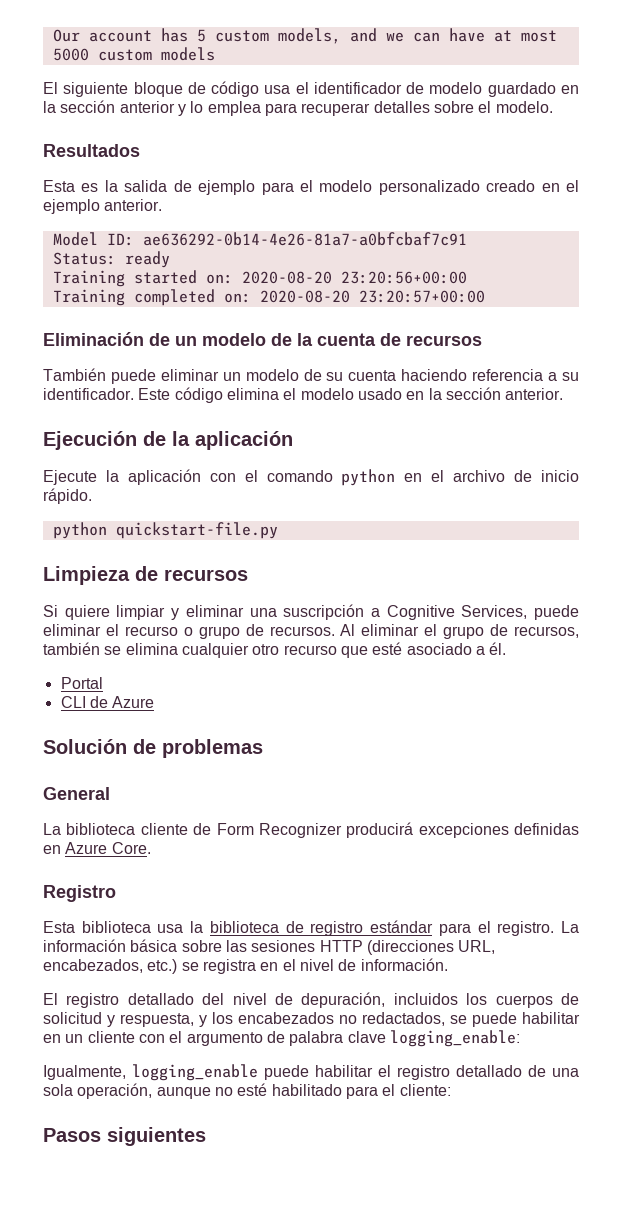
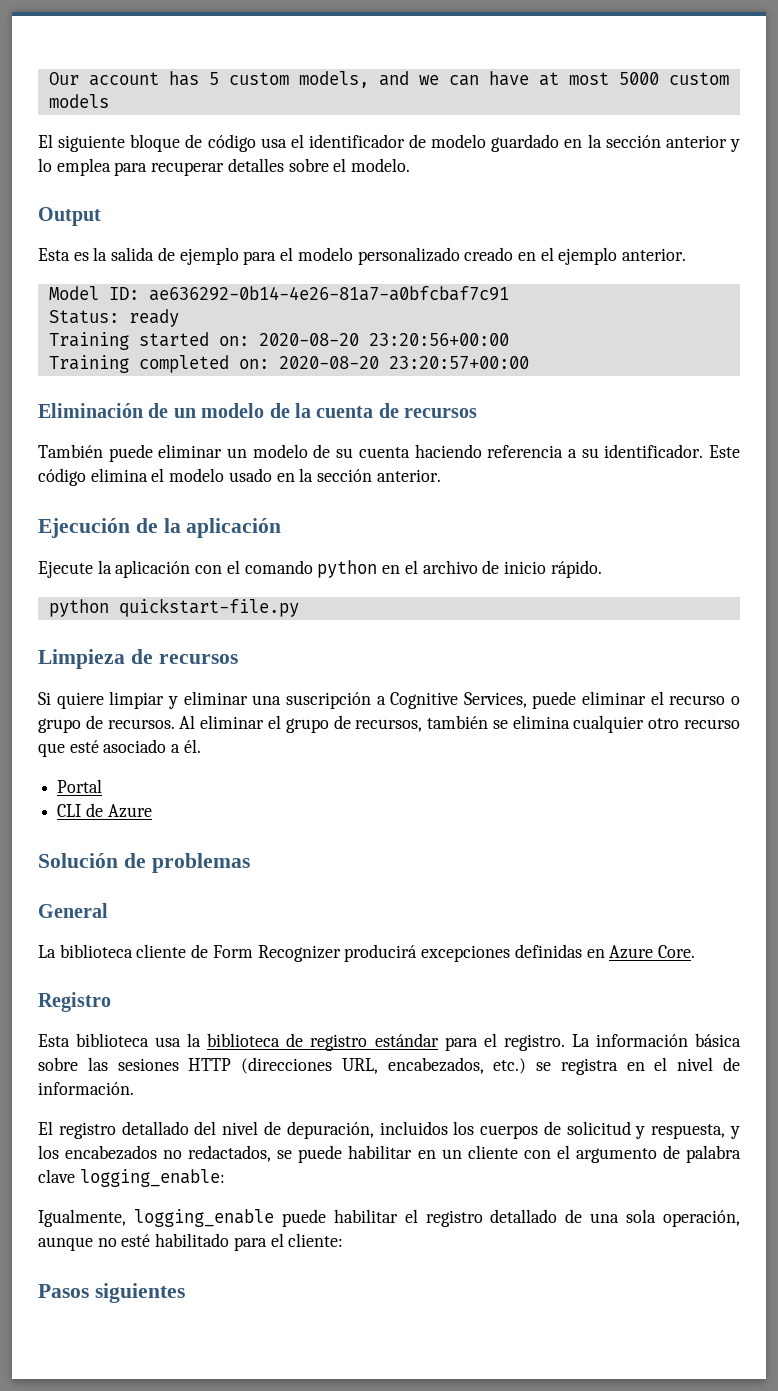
- Resultados
+ Output

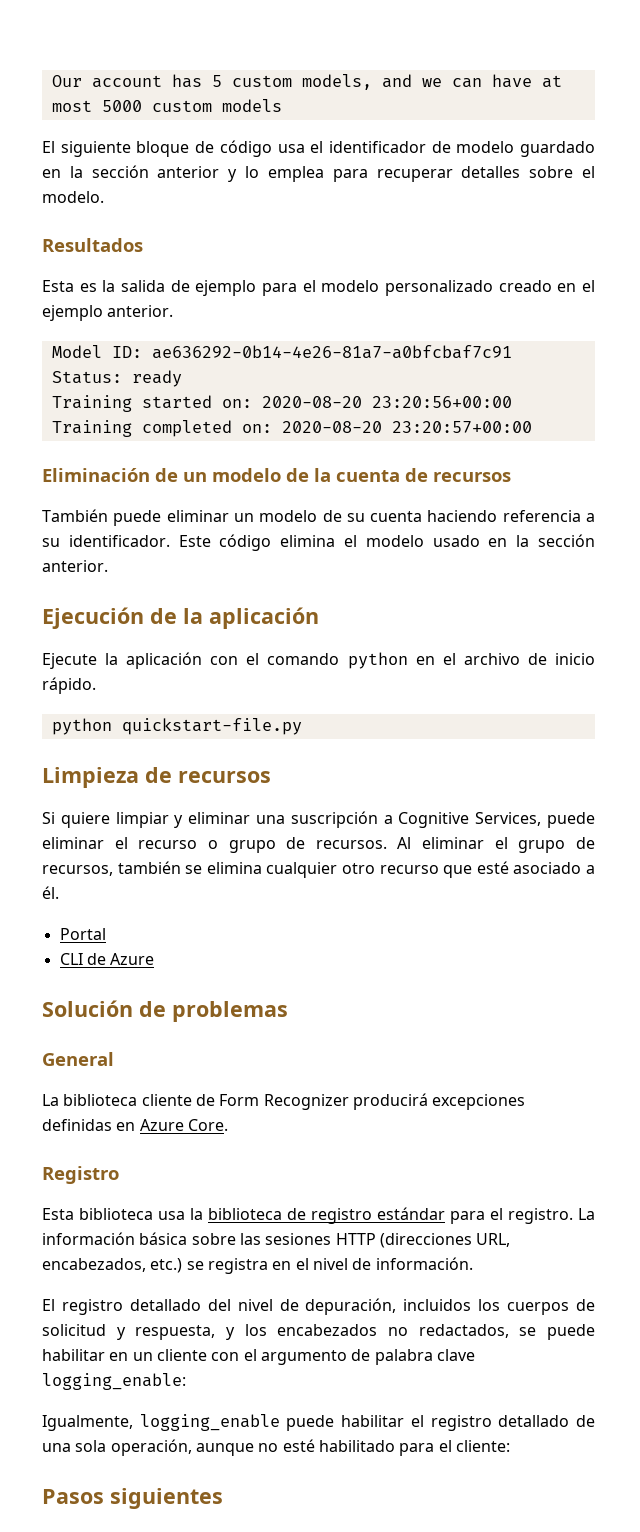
- Output
+ Resultados

